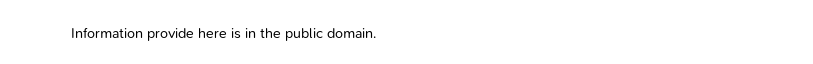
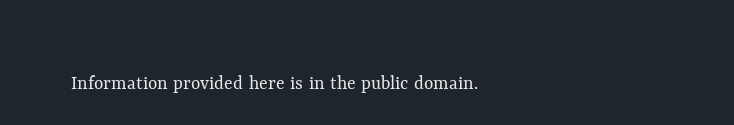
- Information provide here is in the public domain.
+ Information provided here is in the public domain.

